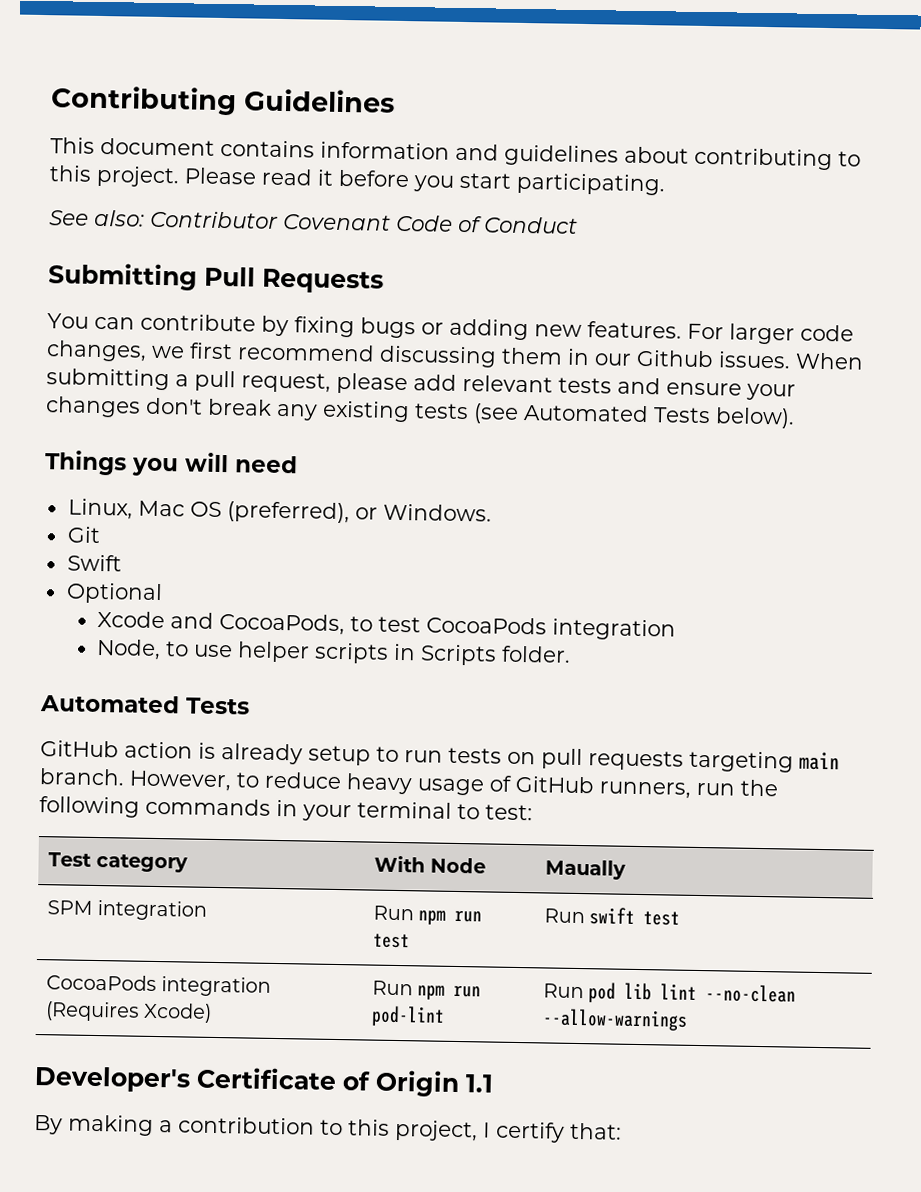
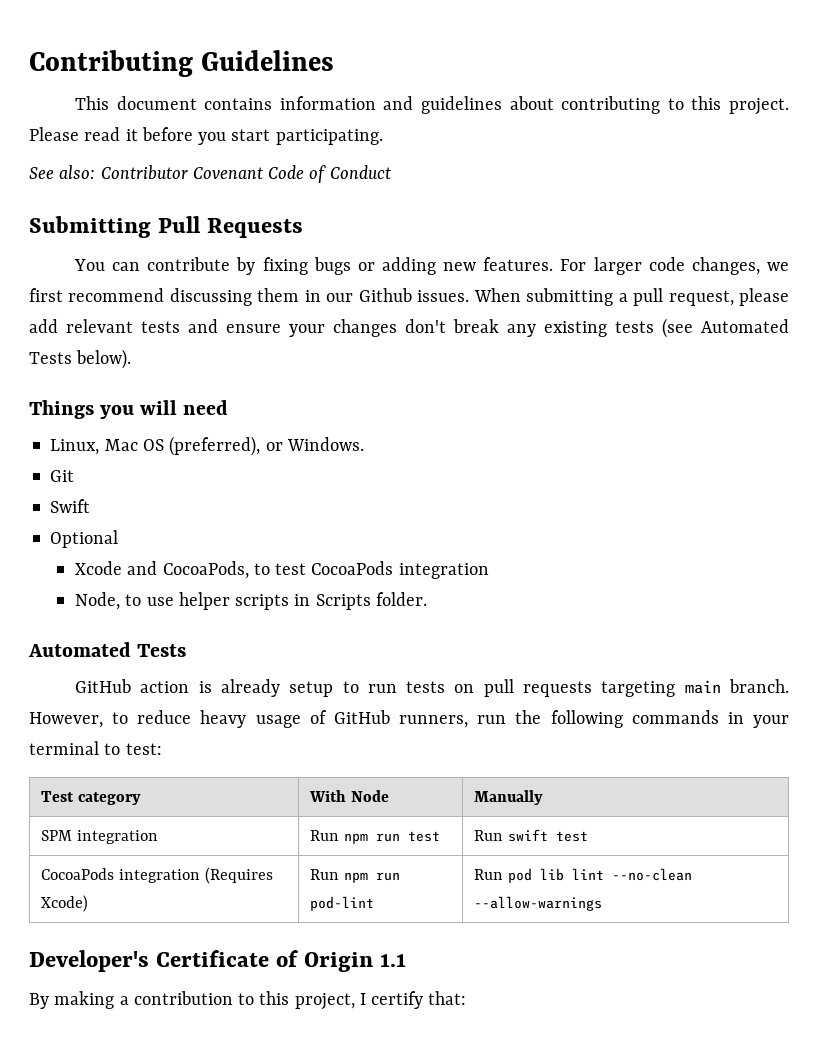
- Test category | With Node | Maually
+ Test category | With Node | Manually

